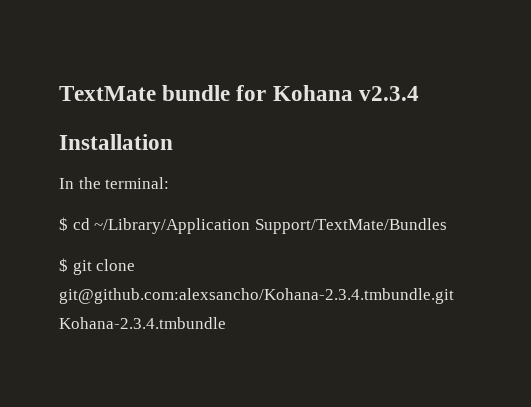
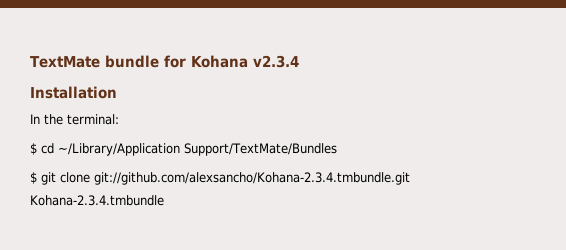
- $ git clone git@github.com:alexsancho/Kohana-2.3.4.tmbundle.git Kohana-2.3.4.tmbundle
+ $ git clone git://github.com/alexsancho/Kohana-2.3.4.tmbundle.git Kohana-2.3.4.tmbundle

